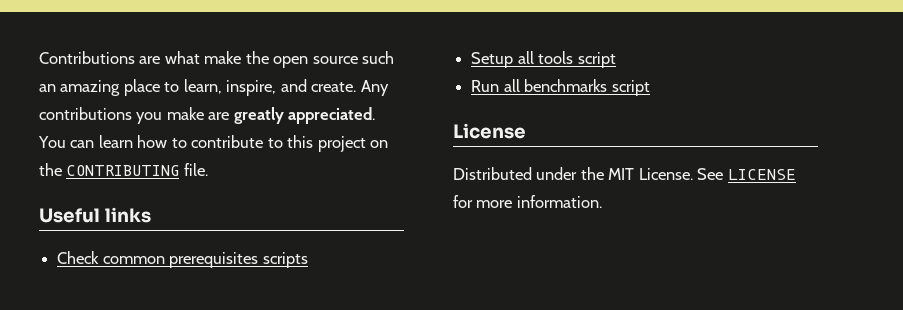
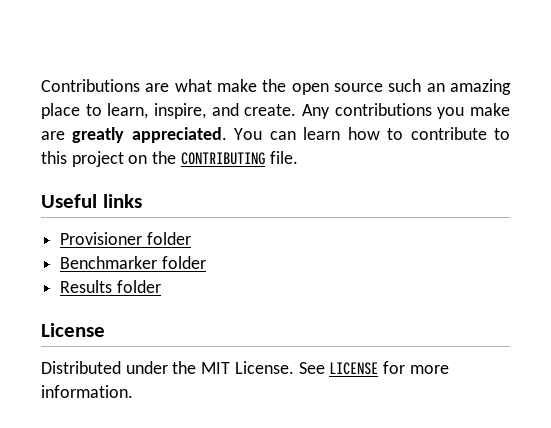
- Check common prerequisites scripts
- Setup all tools script
- Run all benchmarks script
+ Provisioner folder
+ Benchmarker folder
+ Results folder

